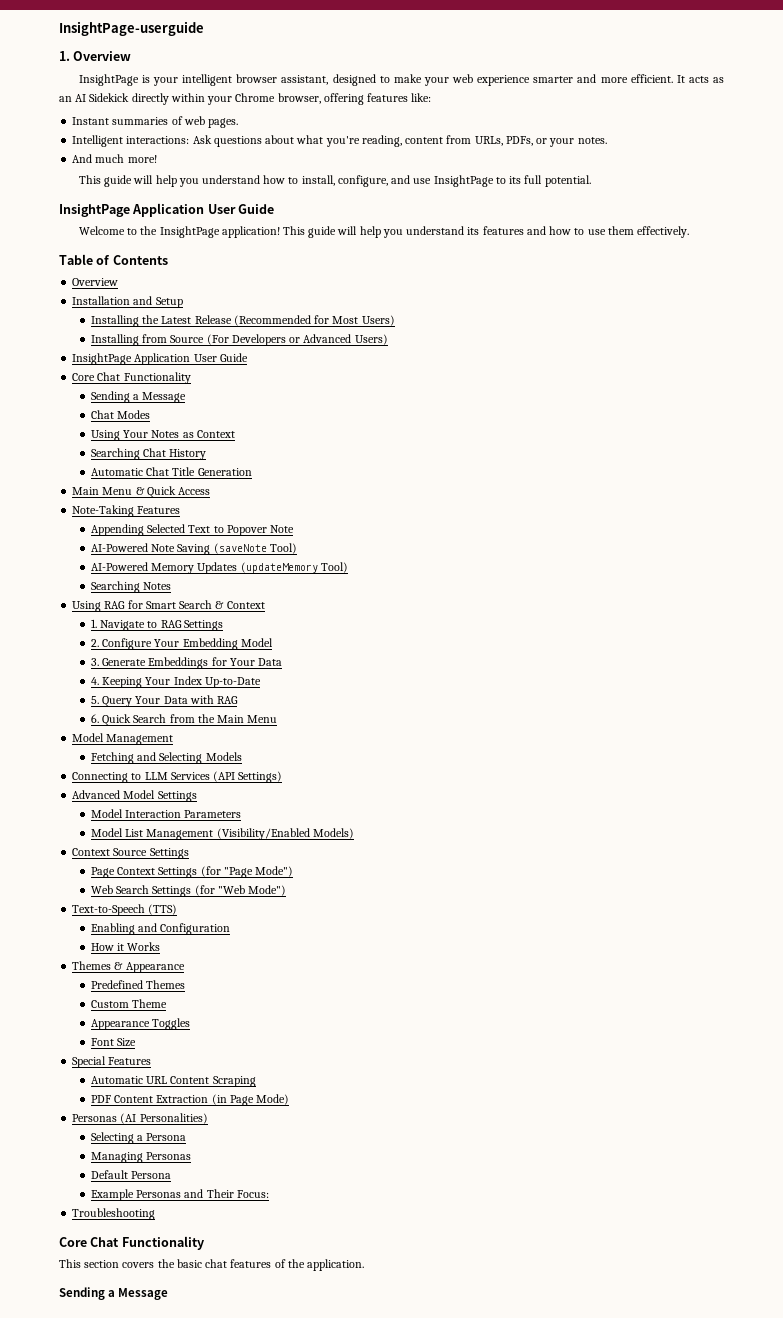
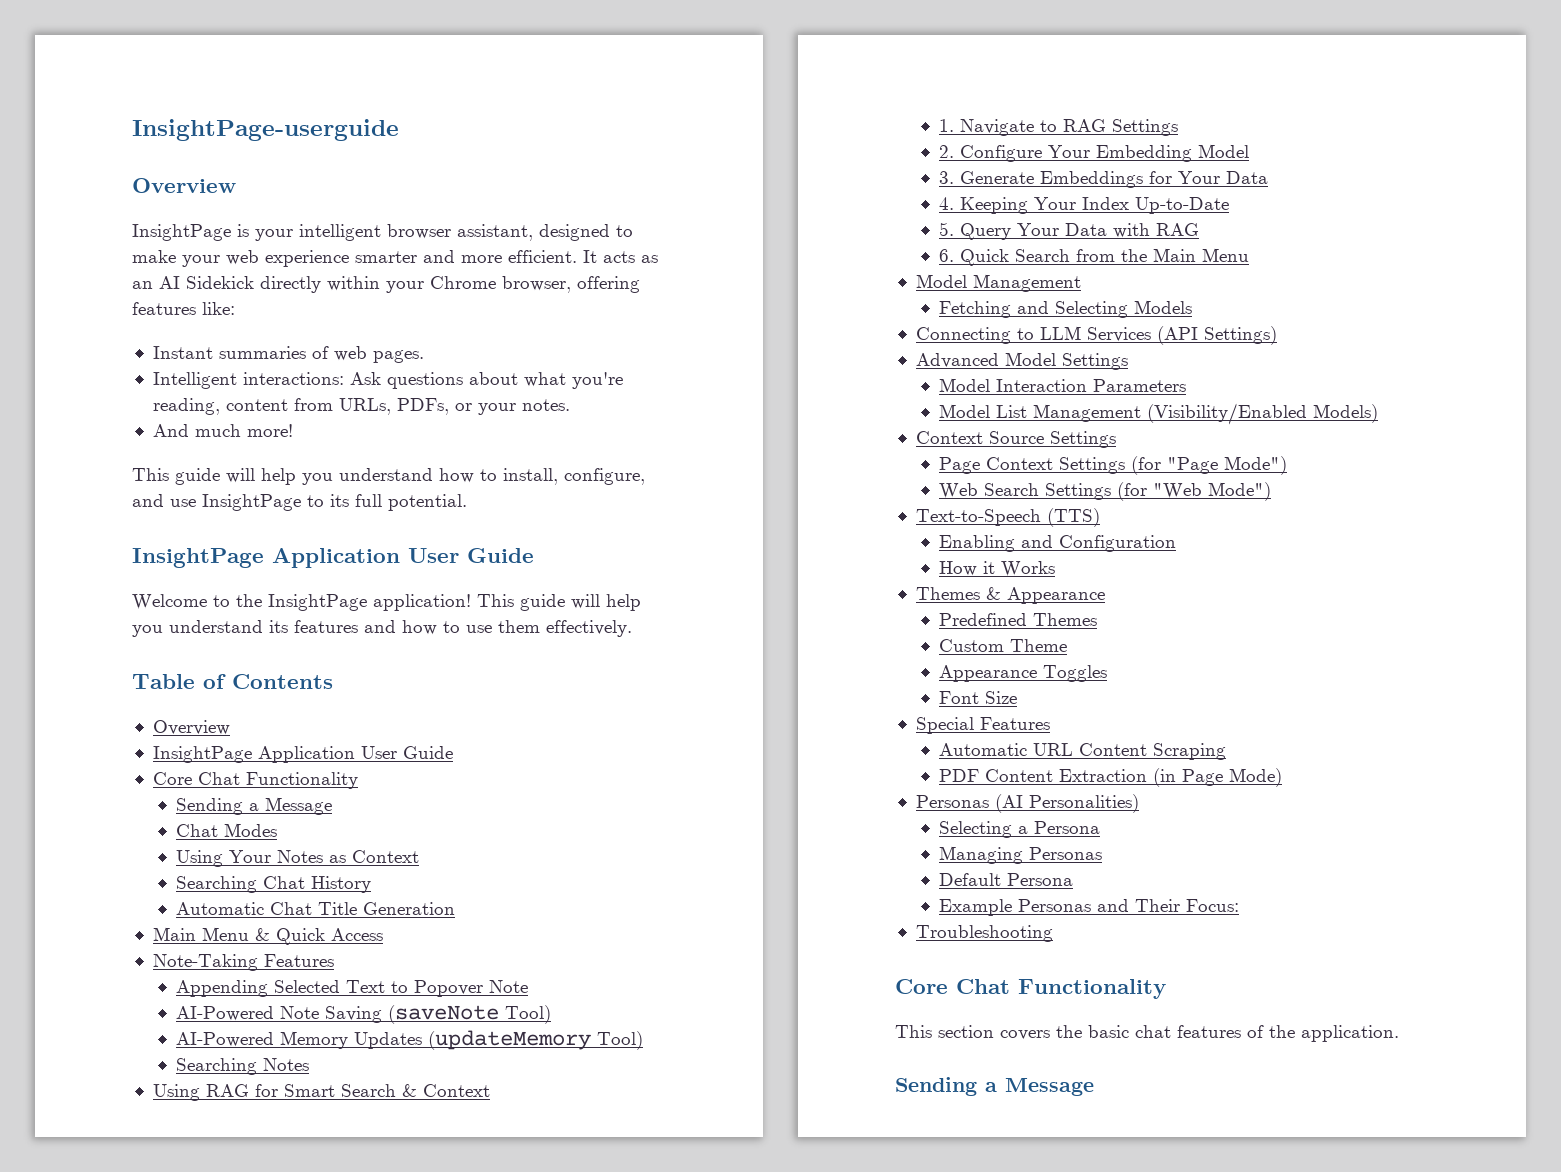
  InsightPage-userguide
- 1. Overview
+ Overview
- Installation and Setup
- Installing the Latest Release (Recommended for Most Users)
- Installing from Source (For Developers or Advanced Users)

